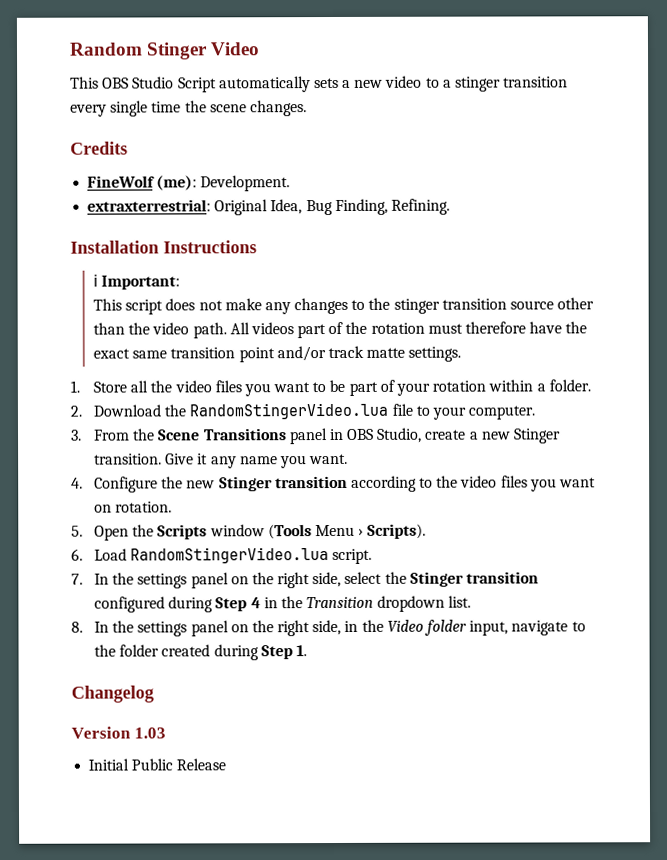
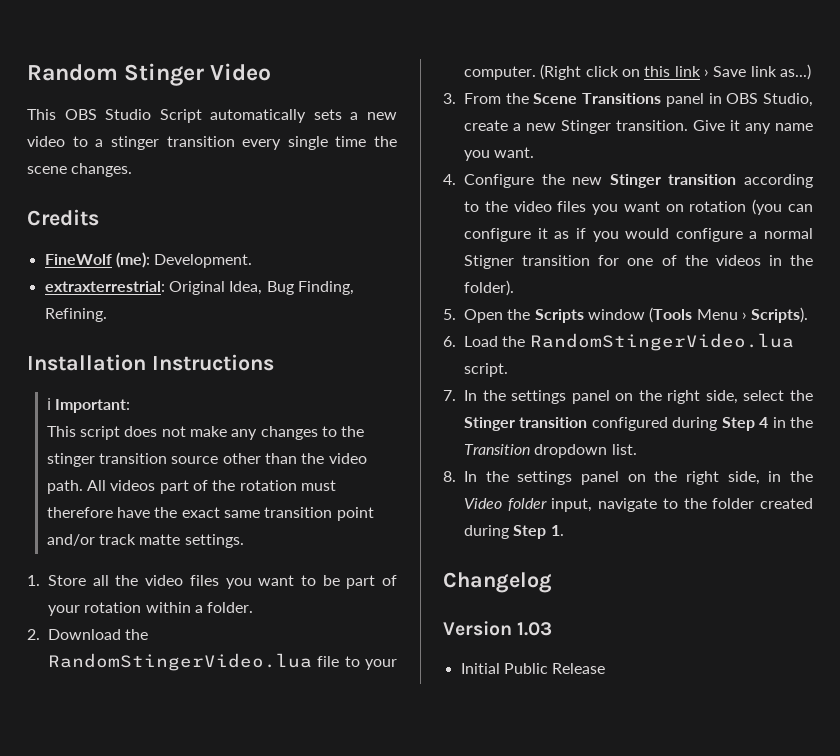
+ (Right click on this link › Save link as...)
- 4. Configure the new Stinger transition according to the video files you want on rotation.
+ 4. Configure the new Stinger transition according to the video files you want on rotation (you can configure it as if you would configure a normal Stigner transition for one of the videos in the folder).
- 6. Load RandomStingerVideo.lua script.
+ 6. Load the RandomStingerVideo.lua script.

